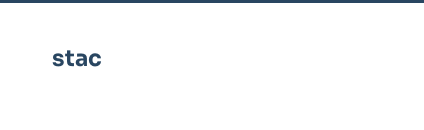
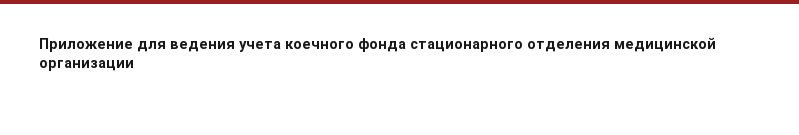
- stac
+ Приложение для ведения учета коечного фонда стационарного отделения медицинской организации

